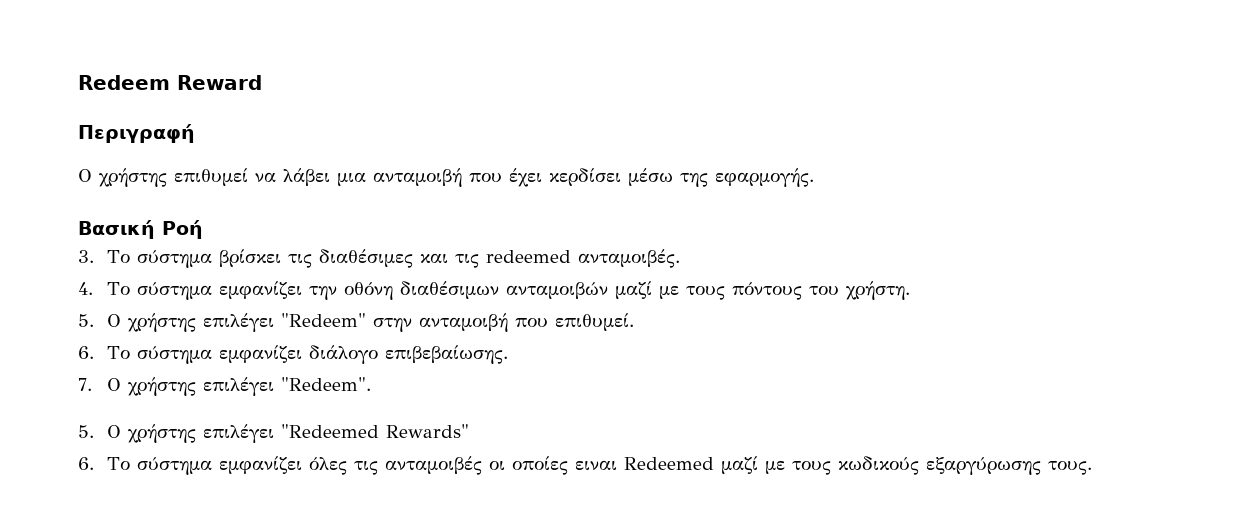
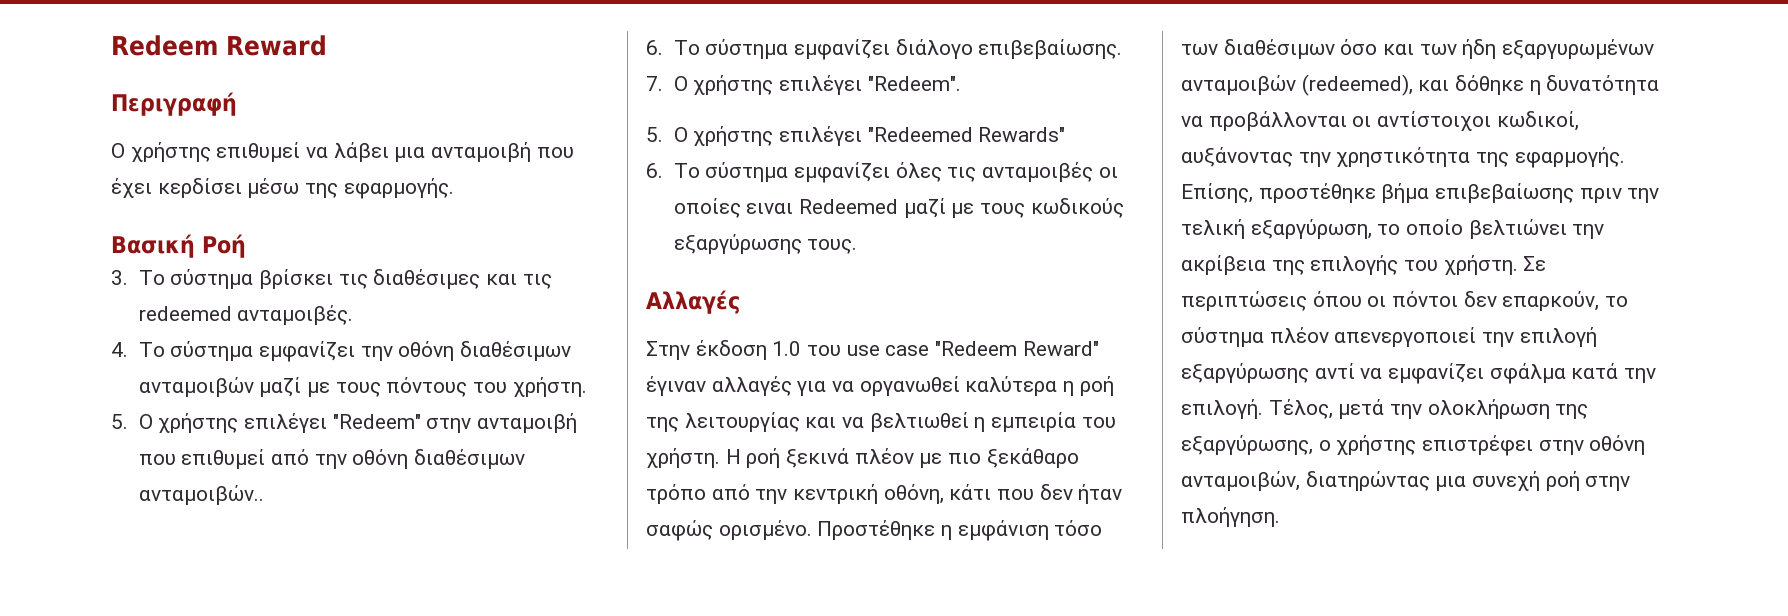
- 5. Ο χρήστης επιλέγει "Redeem" στην ανταμοιβή που επιθυμεί.
+ 5. Ο χρήστης επιλέγει "Redeem" στην ανταμοιβή που επιθυμεί από την οθόνη διαθέσιμων ανταμοιβών..
+ Αλλαγές
+ Στην έκδοση 1.0 του use case "Redeem Reward" έγιναν αλλαγές για να οργανωθεί καλύτερα η ροή της λειτουργίας και να βελτιωθεί η εμπειρία του χρήστη. Η ροή ξεκινά πλέον με πιο ξεκάθαρο τρόπο από την κεντρική οθόνη, κάτι που δεν ήταν σαφώς ορισμένο. Προστέθηκε η εμφάνιση τόσο των διαθέσιμων όσο και των ήδη εξαργυρωμένων ανταμοιβών (redeemed), και δόθηκε η δυνατότητα να προβάλλονται οι αντίστοιχοι κωδικοί, αυξάνοντας την χρηστικότητα της εφαρμογής. Επίσης, προστέθηκε βήμα επιβεβαίωσης πριν την τελική εξαργύρωση, το οποίο βελτιώνει την ακρίβεια της επιλογής του χρήστη. Σε περιπτώσεις όπου οι πόντοι δεν επαρκούν, το σύστημα πλέον απενεργοποιεί την επιλογή εξαργύρωσης αντί να εμφανίζει σφάλμα κατά την επιλογή. Τέλος, μετά την ολοκλήρωση της εξαργύρωσης, ο χρήστης επιστρέφει στην οθόνη ανταμοιβών, διατηρώντας μια συνεχή ροή στην πλοήγηση.

